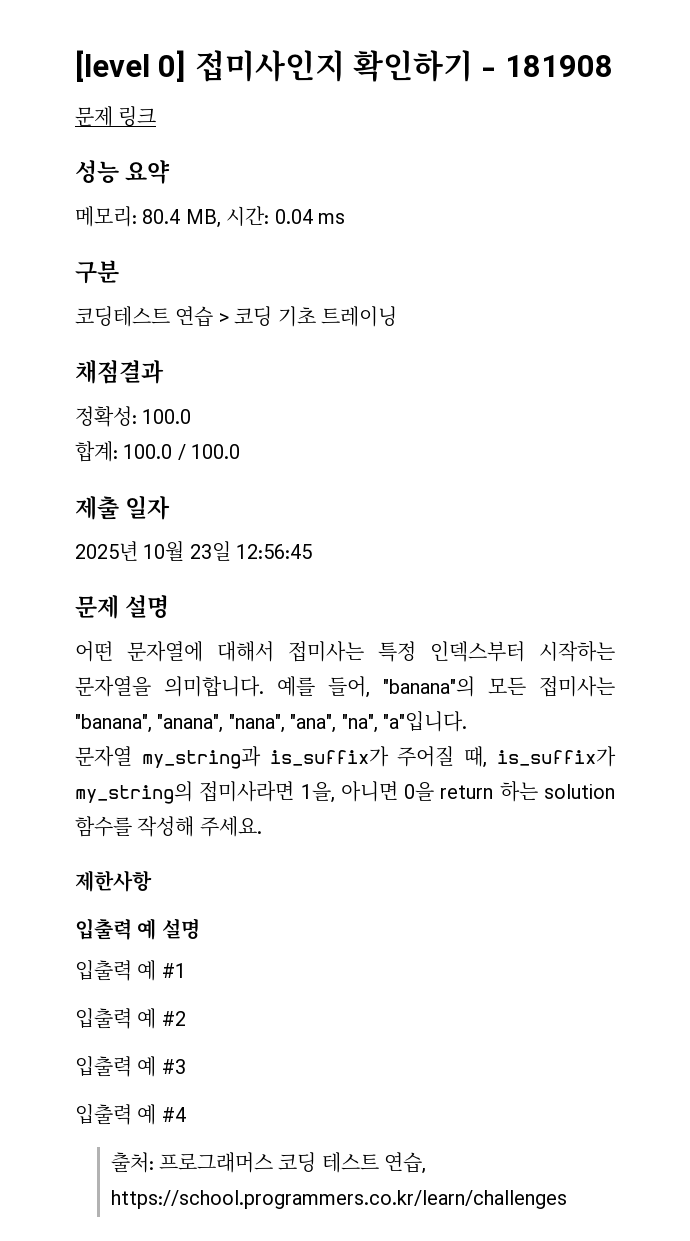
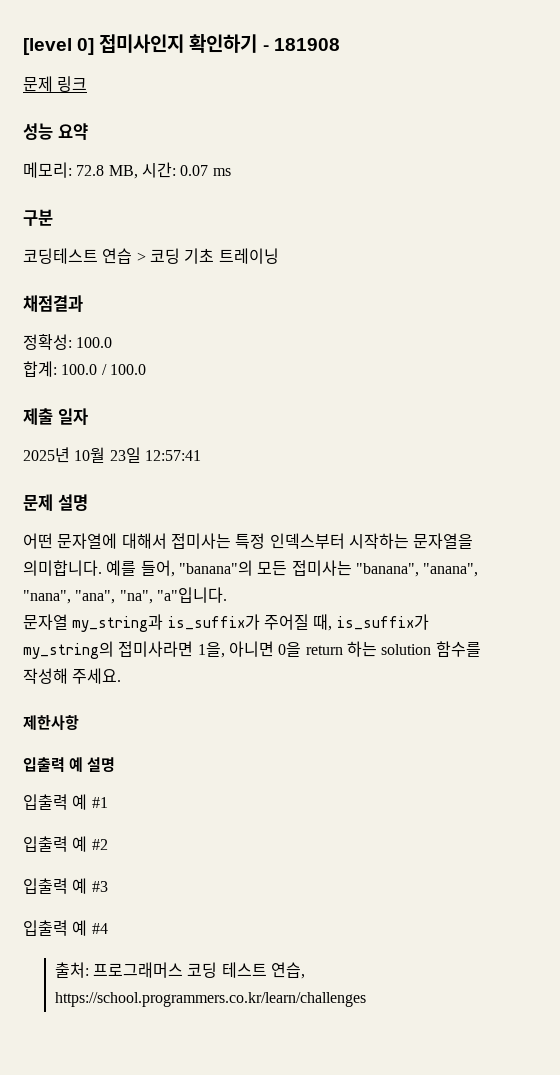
- 메모리: 80.4 MB, 시간: 0.04 ms
+ 메모리: 72.8 MB, 시간: 0.07 ms
- 2025년 10월 23일 12:56:45
+ 2025년 10월 23일 12:57:41

